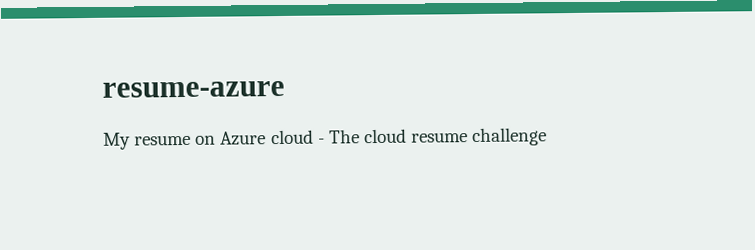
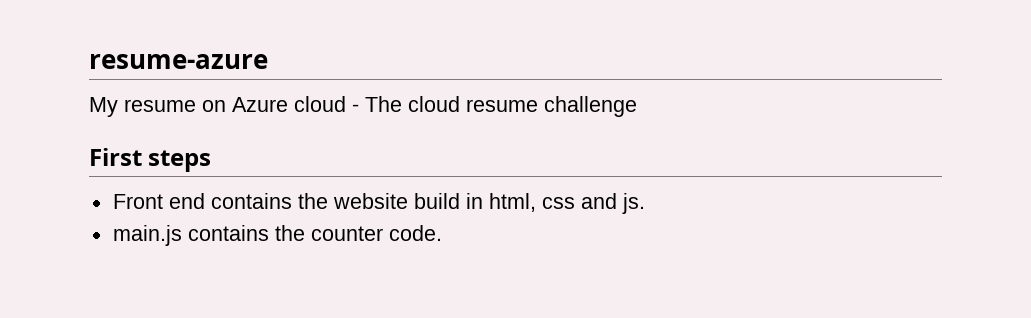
+ First steps
+ Front end contains the website build in html, css and js.
+ main.js contains the counter code.

